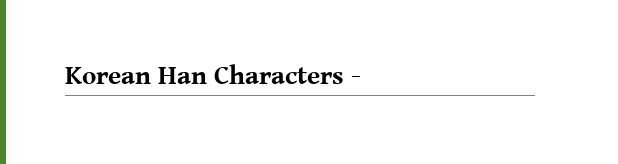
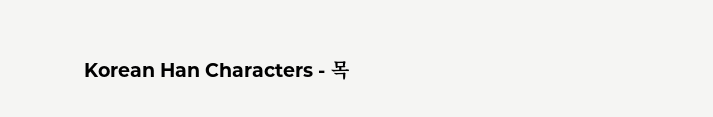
- Korean Han Characters -
+ Korean Han Characters - 목

